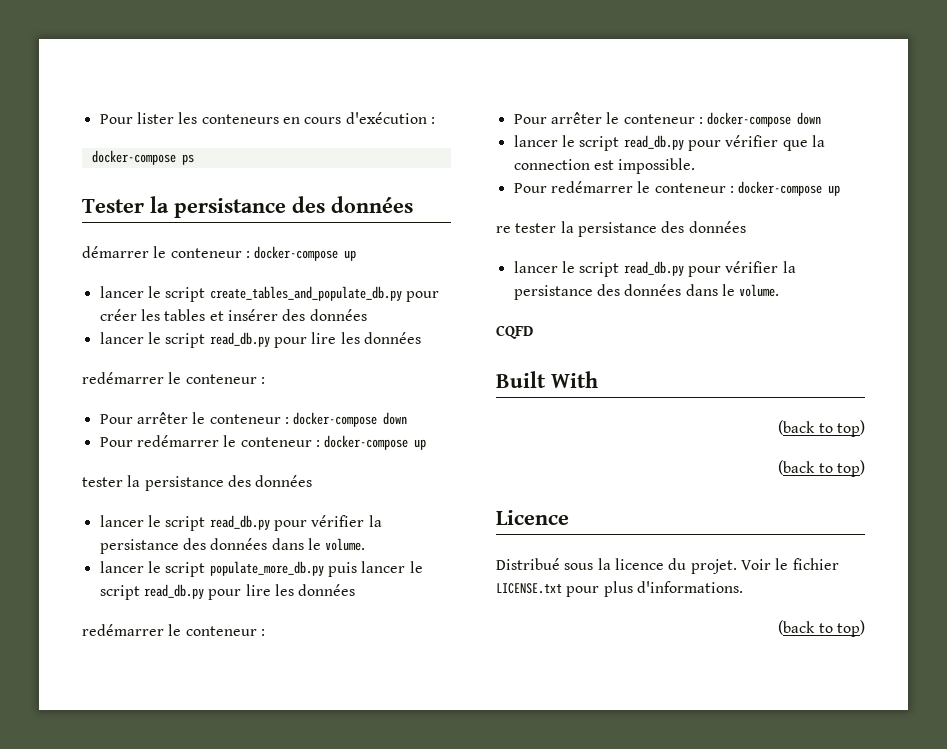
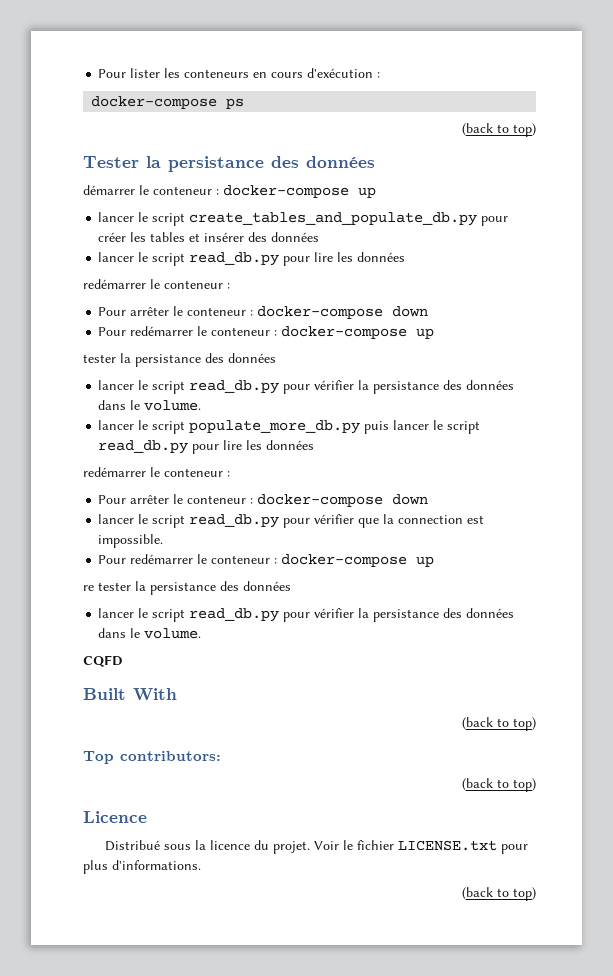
  docker-compose ps
+ (back to top)
+ Top contributors:

